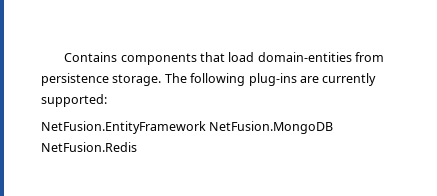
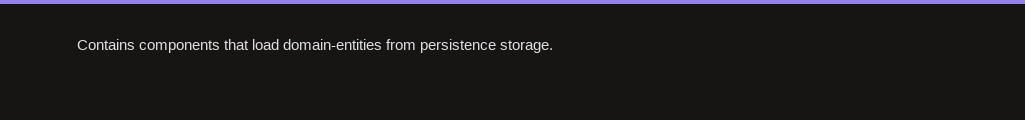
- The following plug-ins are currently supported:
- NetFusion.EntityFramework NetFusion.MongoDB NetFusion.Redis

